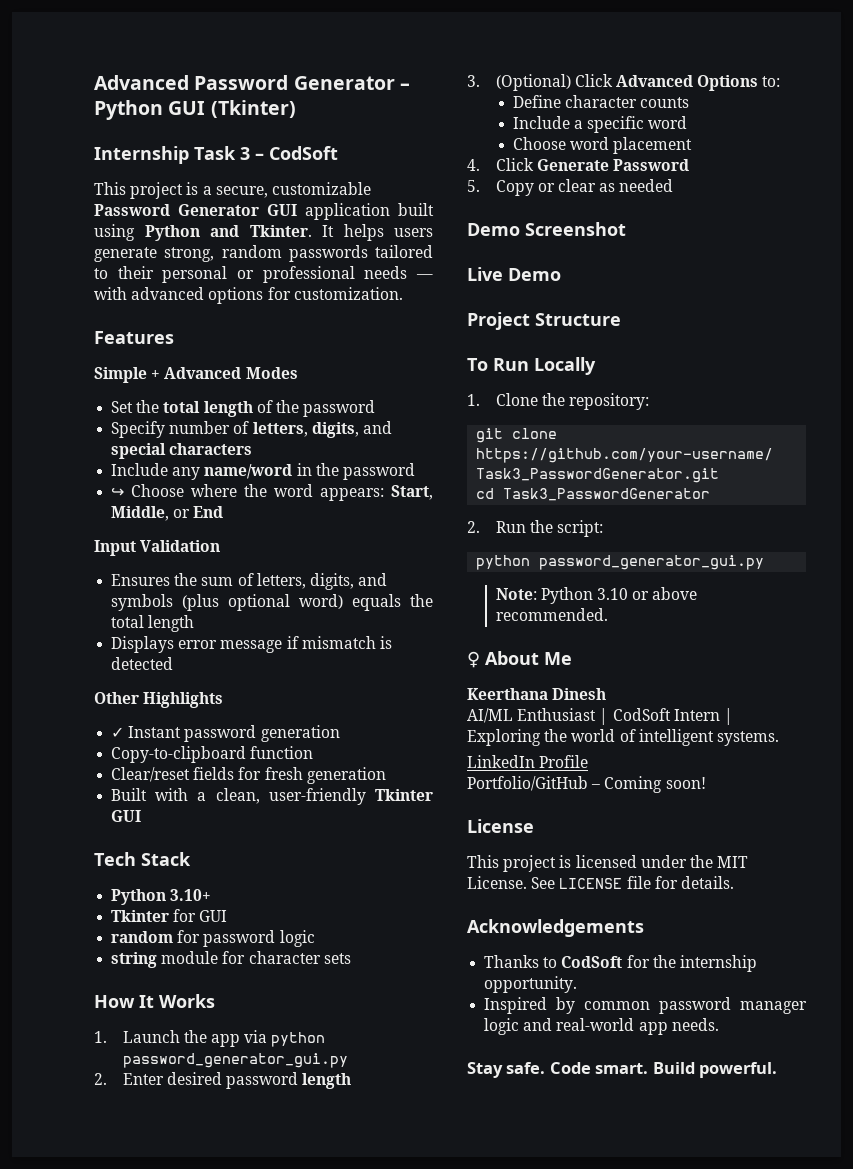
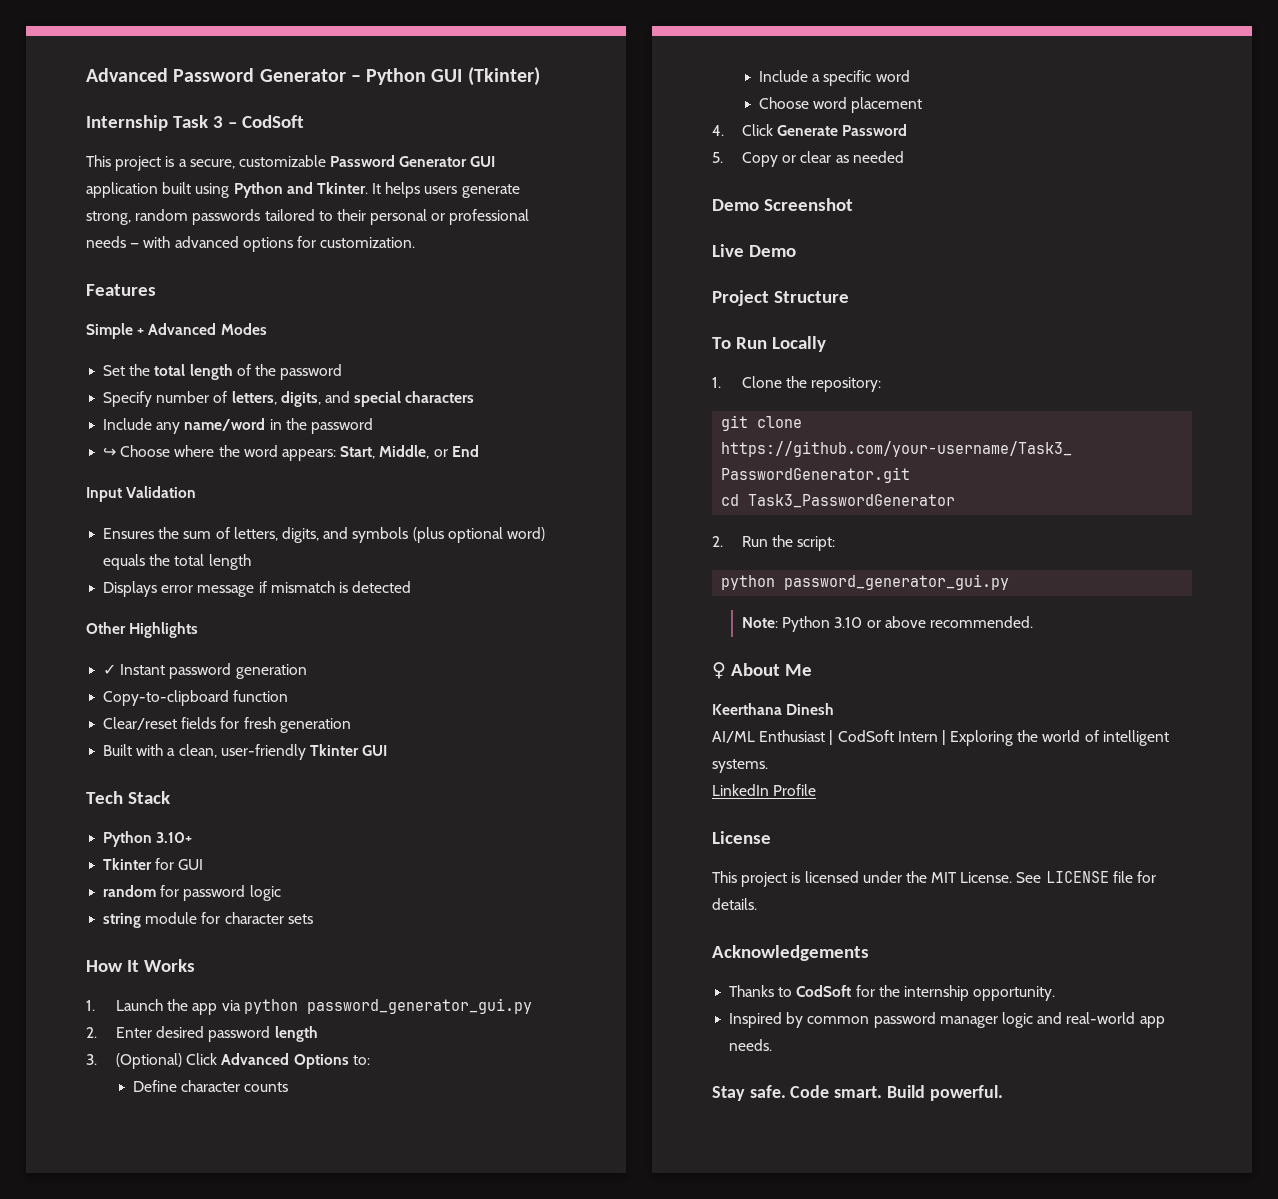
- Portfolio/GitHub – Coming soon!

